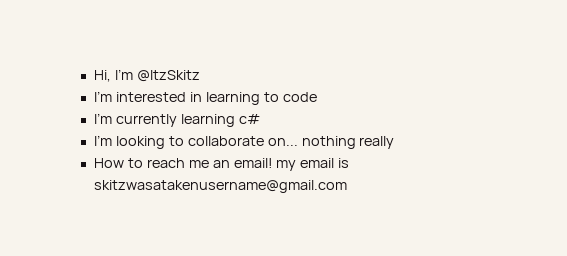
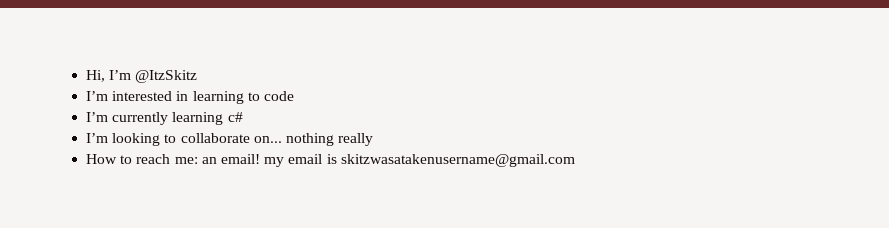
- How to reach me an email! my email is skitzwasatakenusername@gmail.com
+ How to reach me: an email! my email is skitzwasatakenusername@gmail.com

